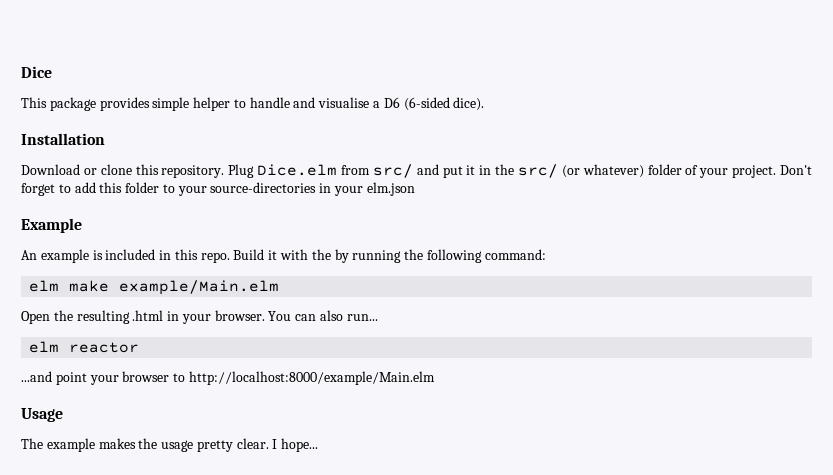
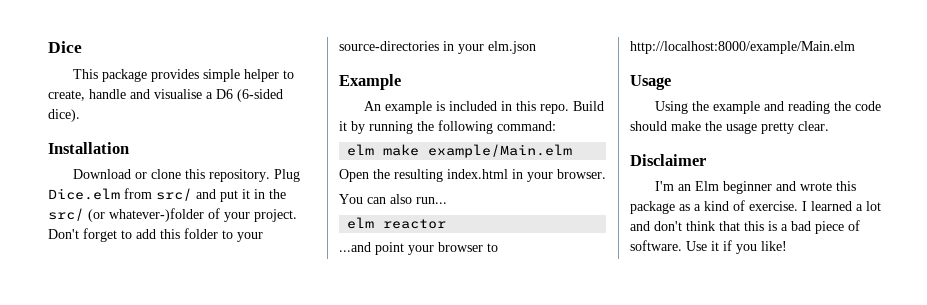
- This package provides simple helper to handle and visualise a D6 (6-sided dice).
+ This package provides simple helper to create, handle and visualise a D6 (6-sided dice).
- Plug Dice.elm from src/ and put it in the src/ (or whatever) folder of your project.
+ Plug Dice.elm from src/ and put it in the src/ (or whatever-)folder of your project.
- Build it with the by running the following command:
+ Build it by running the following command:
- Open the resulting .html in your browser. You can also run...
+ Open the resulting index.html in your browser.
+ You can also run...
- The example makes the usage pretty clear. I hope...
+ Using the example and reading the code should make the usage pretty clear.
+ Disclaimer
+ I'm an Elm beginner and wrote this package as a kind of exercise. I learned a lot and don't think that this is a bad piece of software. Use it if you like!

